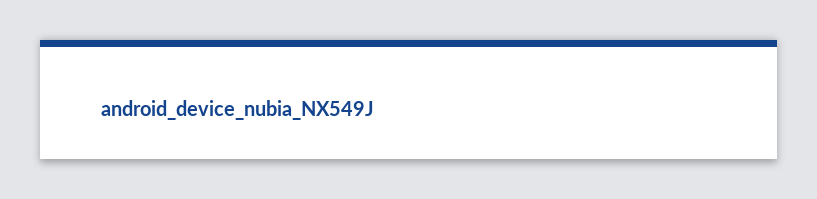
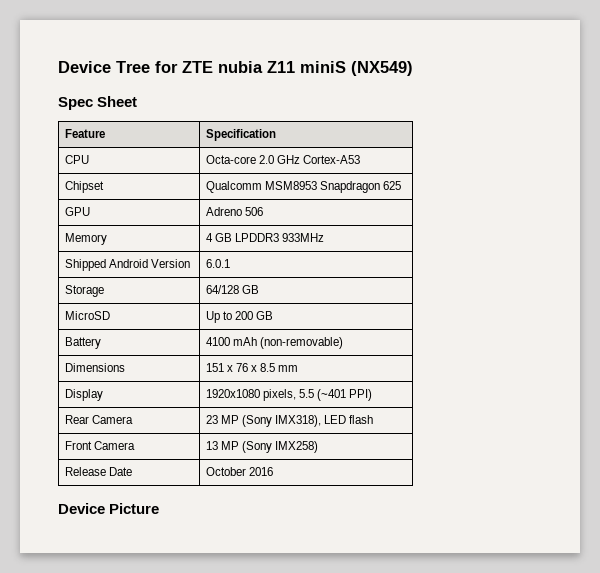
- android_device_nubia_NX549J
+ Device Tree for ZTE nubia Z11 miniS (NX549)
+ Spec Sheet
+ Feature | Specification
+ CPU | Octa-core 2.0 GHz Cortex-A53
+ Chipset | Qualcomm MSM8953 Snapdragon 625
+ GPU | Adreno 506
+ Memory | 4 GB LPDDR3 933MHz
+ Shipped Android Version | 6.0.1
+ Storage | 64/128 GB
+ MicroSD | Up to 200 GB
+ Battery | 4100 mAh (non-removable)
+ Dimensions | 151 x 76 x 8.5 mm
+ Display | 1920x1080 pixels, 5.5 (~401 PPI)
+ Rear Camera | 23 MP (Sony IMX318), LED flash
+ Front Camera | 13 MP (Sony IMX258)
+ Release Date | October 2016
+ Device Picture

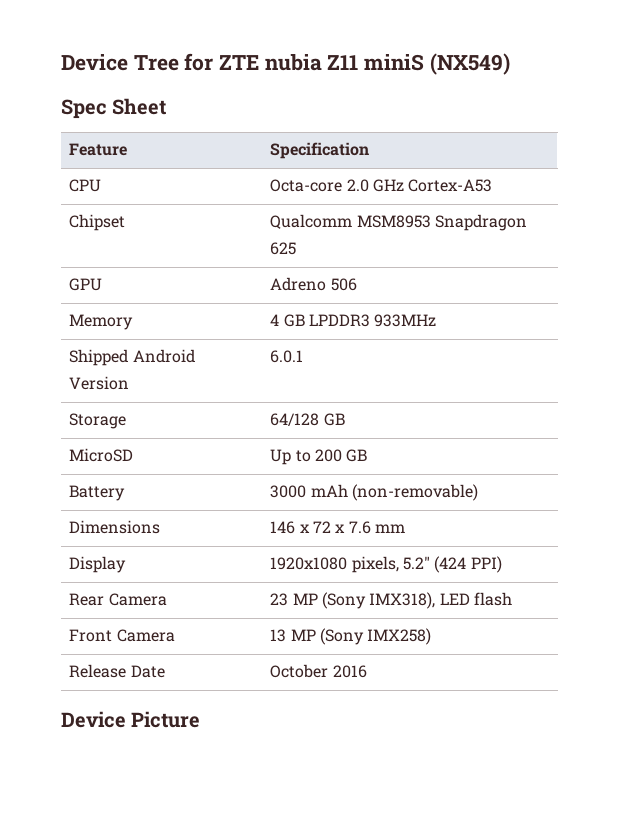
- Battery | 4100 mAh (non-removable)
+ Battery | 3000 mAh (non-removable)
- Dimensions | 151 x 76 x 8.5 mm
+ Dimensions | 146 x 72 x 7.6 mm
- Display | 1920x1080 pixels, 5.5 (~401 PPI)
+ Display | 1920x1080 pixels, 5.2" (424 PPI)

